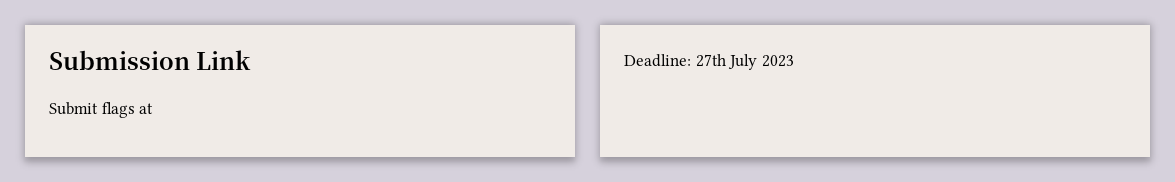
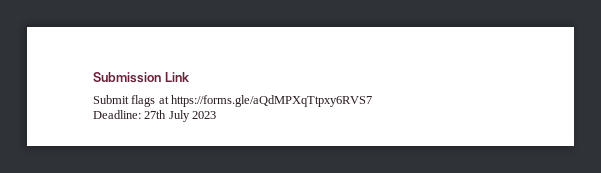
- Submit flags at
+ Submit flags at https://forms.gle/aQdMPXqTtpxy6RVS7

